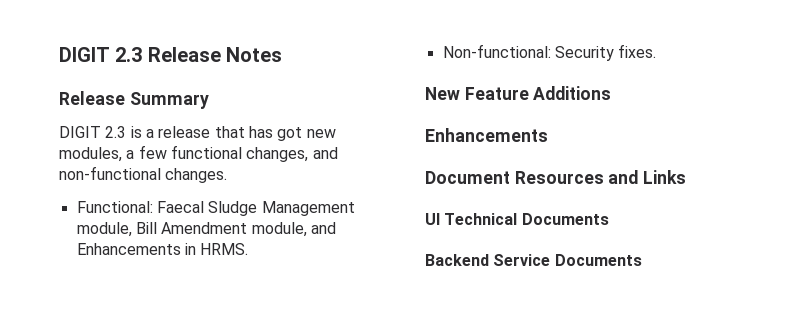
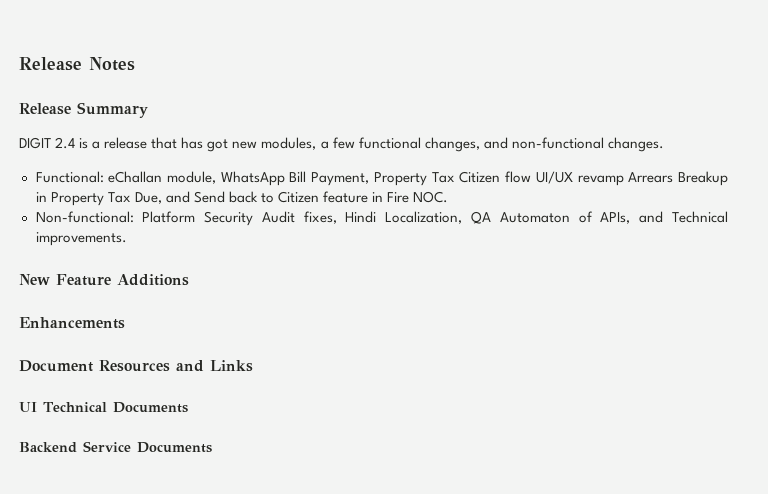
- DIGIT 2.3 Release Notes
+ Release Notes
- DIGIT 2.3 is a release that has got new modules, a few functional changes, and non-functional changes.
+ DIGIT 2.4 is a release that has got new modules, a few functional changes, and non-functional changes.
- Functional: Faecal Sludge Management module, Bill Amendment module, and Enhancements in HRMS.
- Non-functional: Security fixes.
+ Functional: eChallan module, WhatsApp Bill Payment, Property Tax Citizen flow UI/UX revamp Arrears Breakup in Property Tax Due, and Send back to Citizen feature in Fire NOC.
+ Non-functional: Platform Security Audit fixes, Hindi Localization, QA Automaton of APIs, and Technical improvements.

